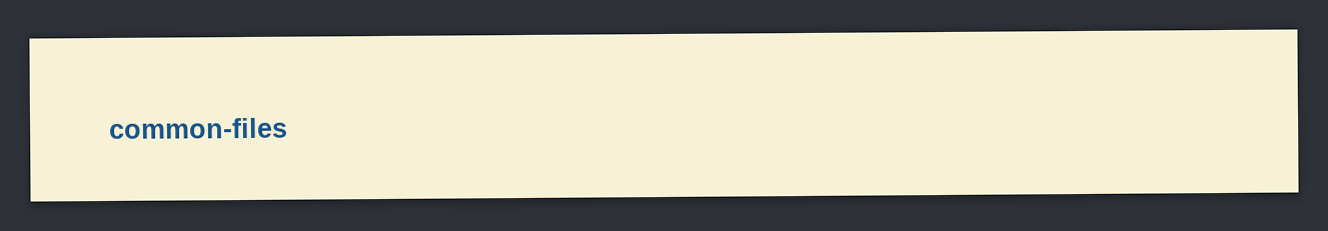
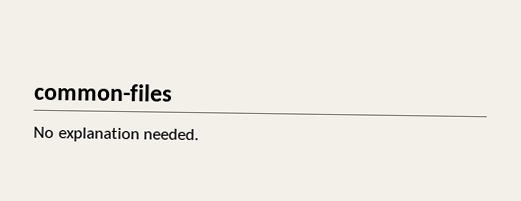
+ No explanation needed.

